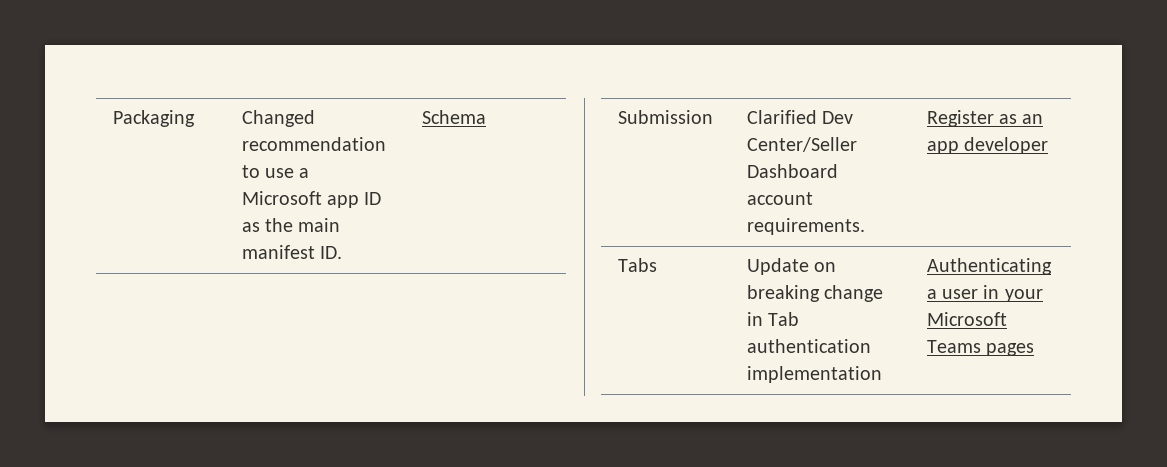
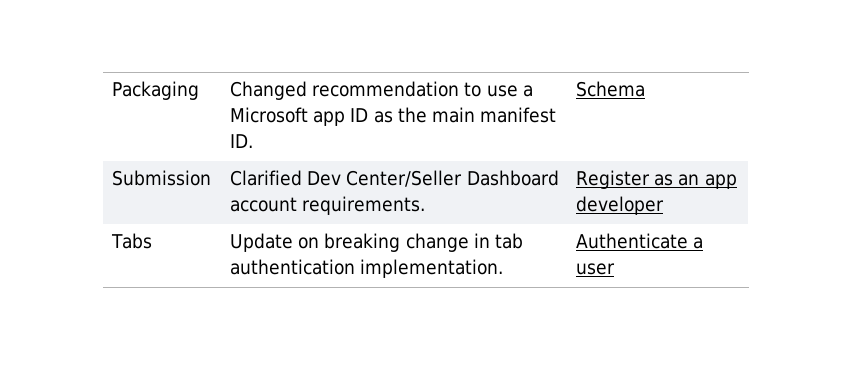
- Tabs | Update on breaking change in Tab authentication implementation | Authenticating a user in your Microsoft Teams pages
+ Tabs | Update on breaking change in tab authentication implementation. | Authenticate a user

